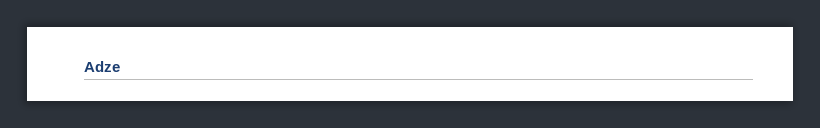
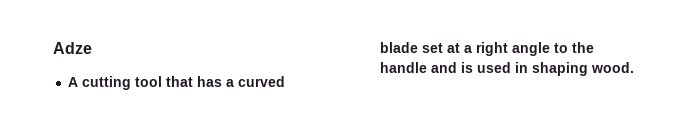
+ A cutting tool that has a curved blade set at a right angle to the handle and is used in shaping wood.

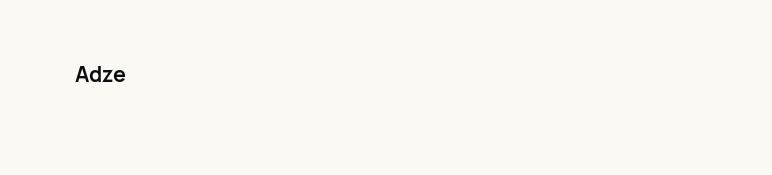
- A cutting tool that has a curved blade set at a right angle to the handle and is used in shaping wood.

